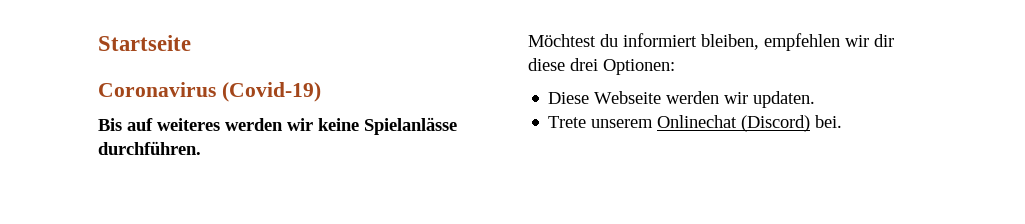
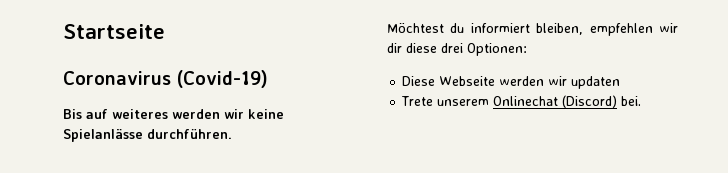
- Diese Webseite werden wir updaten.
+ Diese Webseite werden wir updaten

